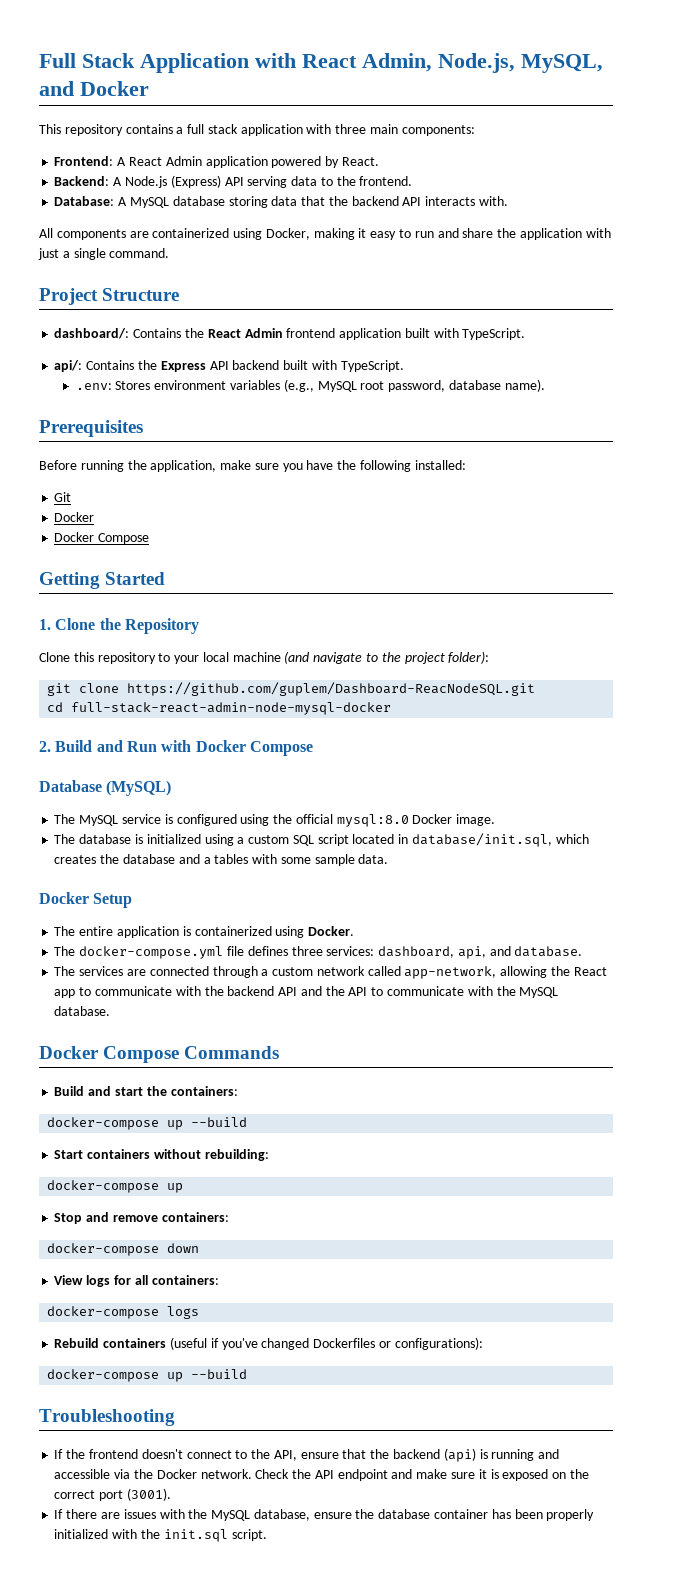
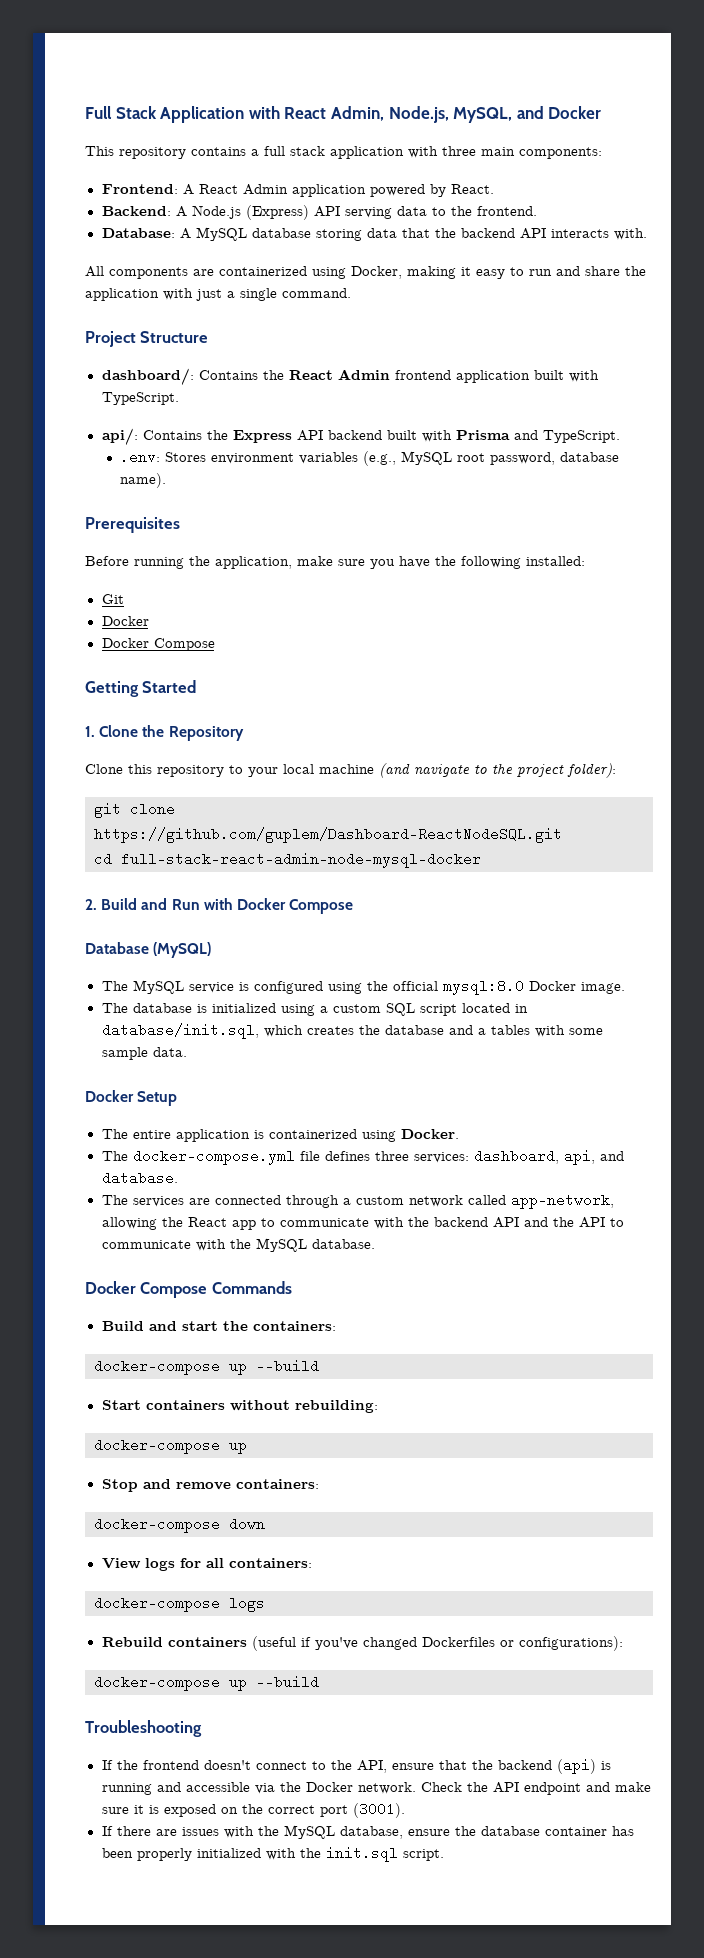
- api/: Contains the Express API backend built with TypeScript.
+ api/: Contains the Express API backend built with Prisma and TypeScript.
- git clone https://github.com/guplem/Dashboard-ReacNodeSQL.git
+ git clone https://github.com/guplem/Dashboard-ReactNodeSQL.git

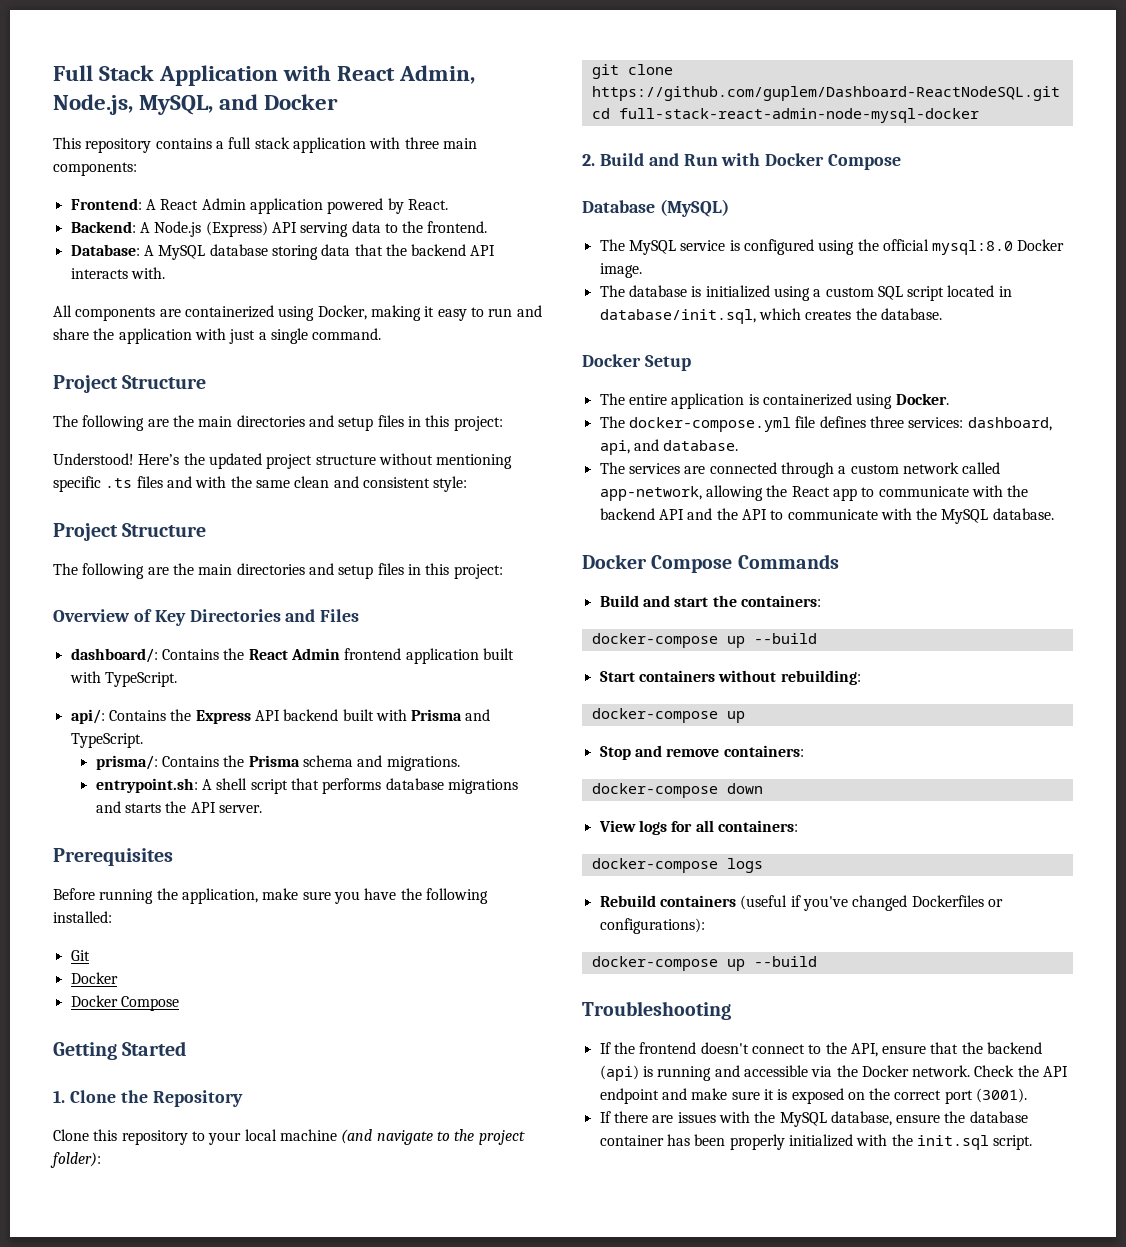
  All components are containerized using Docker, making it easy to run and share the application with just a single command.
  Project Structure
+ The following are the main directories and setup files in this project:
+ Understood! Here’s the updated project structure without mentioning specific .ts files and with the same clean and consistent style:
+ Project Structure
+ The following are the main directories and setup files in this project:
+ Overview of Key Directories and Files
- .env: Stores environment variables (e.g., MySQL root password, database name).
+ prisma/: Contains the Prisma schema and migrations.
+ entrypoint.sh: A shell script that performs database migrations and starts the API server.
- The database is initialized using a custom SQL script located in database/init.sql, which creates the database and a tables with some sample data.
+ The database is initialized using a custom SQL script located in database/init.sql, which creates the database.

